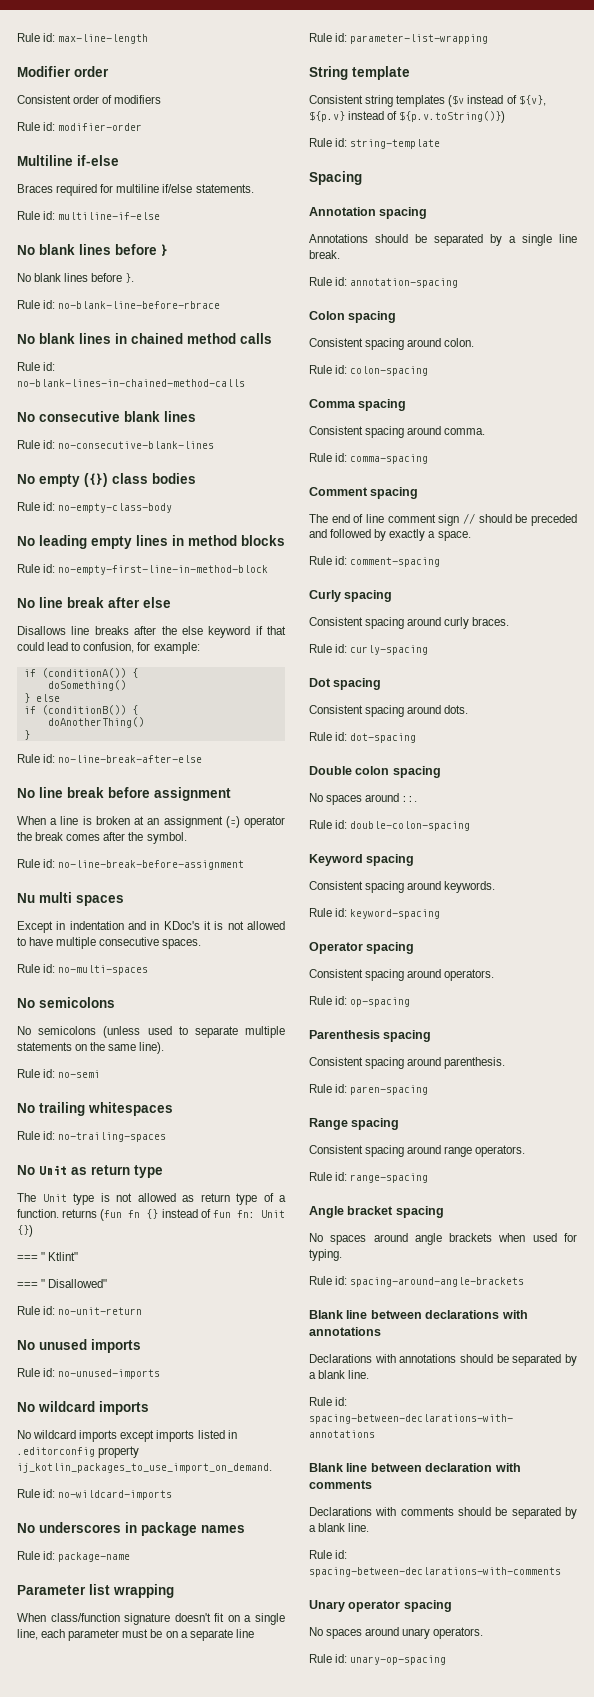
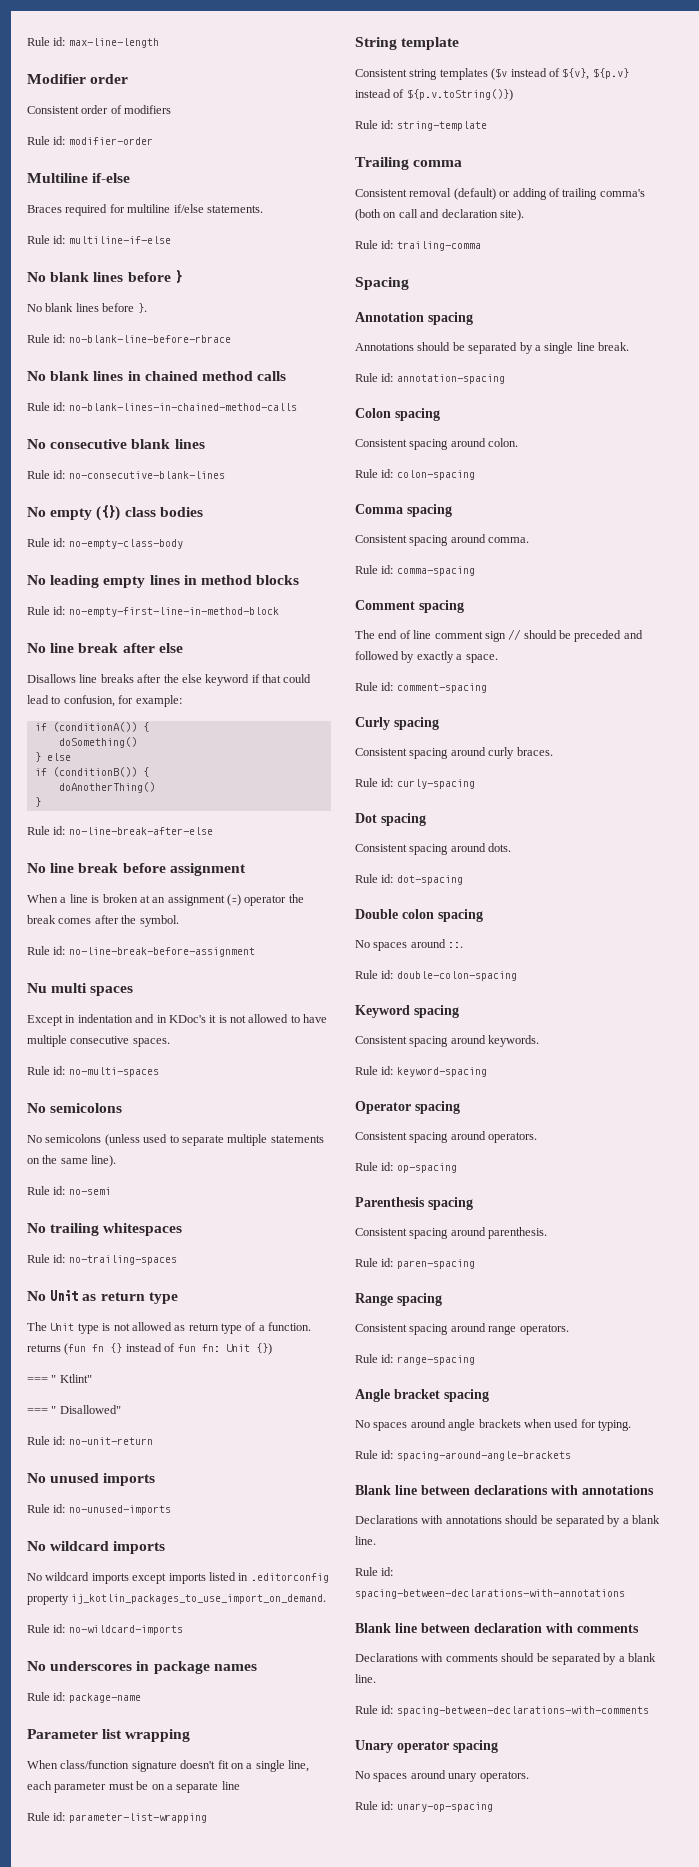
+ Trailing comma
+ Consistent removal (default) or adding of trailing comma's (both on call and declaration site).
+ Rule id: trailing-comma

